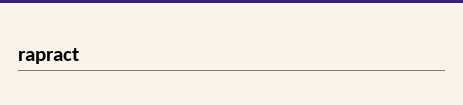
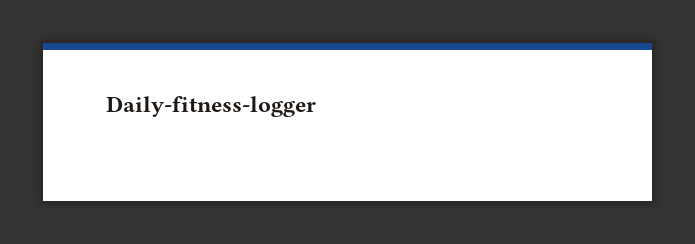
- rapract
+ Daily-fitness-logger

